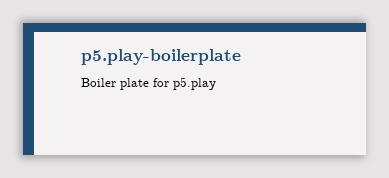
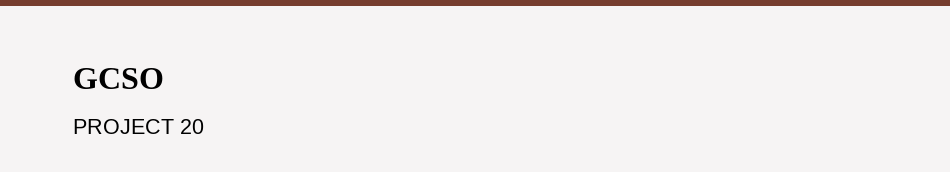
- p5.play-boilerplate
- Boiler plate for p5.play
+ GCSO
+ PROJECT 20

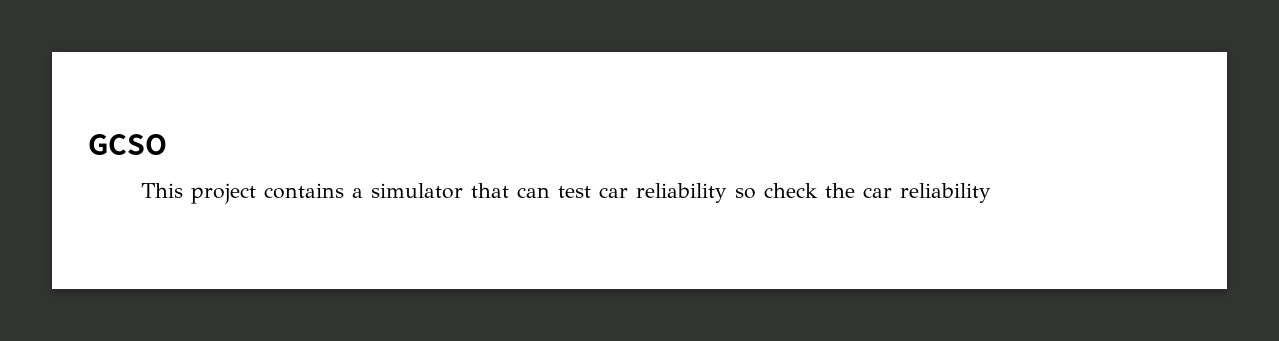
- PROJECT 20
+ This project contains a simulator that can test car reliability so check the car reliability

